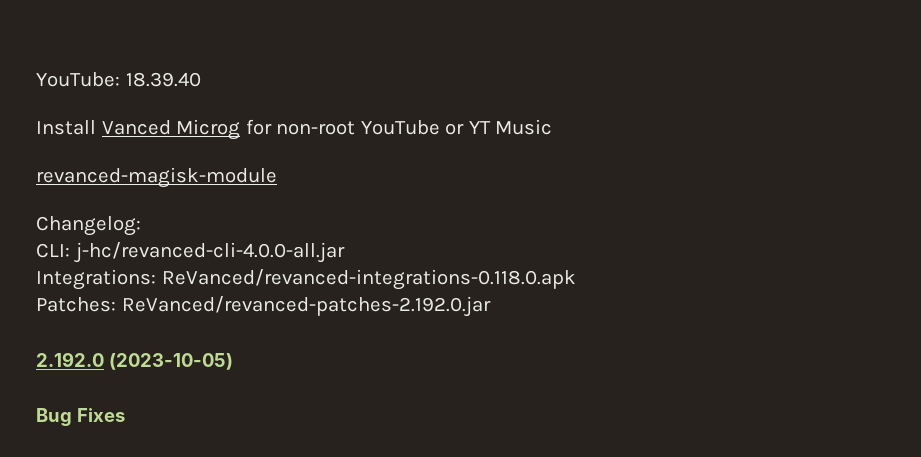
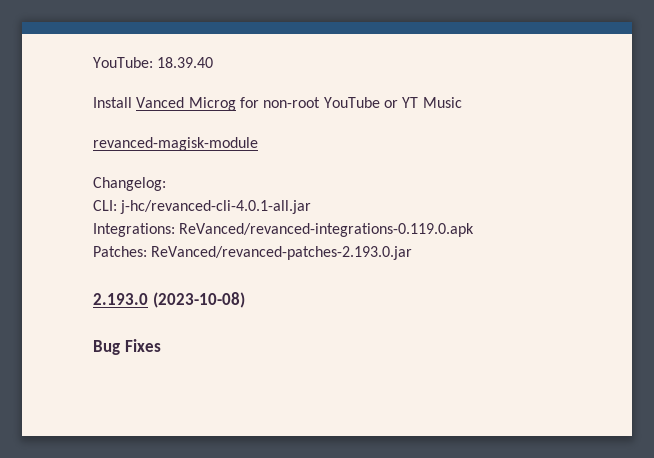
- CLI: j-hc/revanced-cli-4.0.0-all.jar
+ CLI: j-hc/revanced-cli-4.0.1-all.jar
- Integrations: ReVanced/revanced-integrations-0.118.0.apk
+ Integrations: ReVanced/revanced-integrations-0.119.0.apk
- Patches: ReVanced/revanced-patches-2.192.0.jar
- 2.192.0 (2023-10-05)
+ Patches: ReVanced/revanced-patches-2.193.0.jar
+ 2.193.0 (2023-10-08)

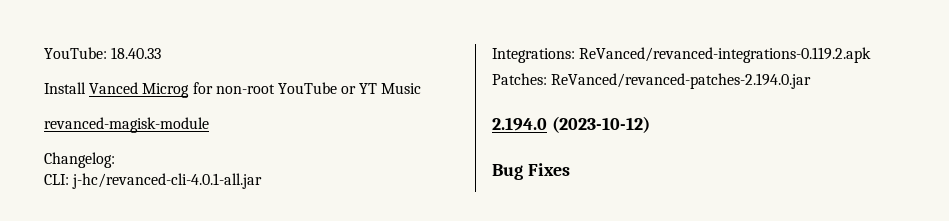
- YouTube: 18.39.40
+ YouTube: 18.40.33
- Integrations: ReVanced/revanced-integrations-0.119.0.apk
+ Integrations: ReVanced/revanced-integrations-0.119.2.apk
- Patches: ReVanced/revanced-patches-2.193.0.jar
- 2.193.0 (2023-10-08)
+ Patches: ReVanced/revanced-patches-2.194.0.jar
+ 2.194.0 (2023-10-12)

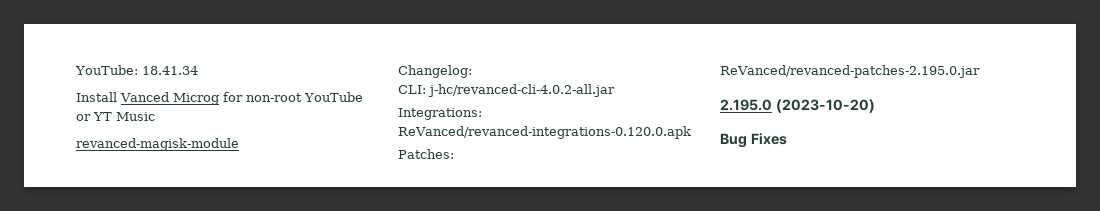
- YouTube: 18.40.33
+ YouTube: 18.41.34
- CLI: j-hc/revanced-cli-4.0.1-all.jar
+ CLI: j-hc/revanced-cli-4.0.2-all.jar
- Integrations: ReVanced/revanced-integrations-0.119.2.apk
+ Integrations: ReVanced/revanced-integrations-0.120.0.apk
- Patches: ReVanced/revanced-patches-2.194.0.jar
- 2.194.0 (2023-10-12)
+ Patches: ReVanced/revanced-patches-2.195.0.jar
+ 2.195.0 (2023-10-20)

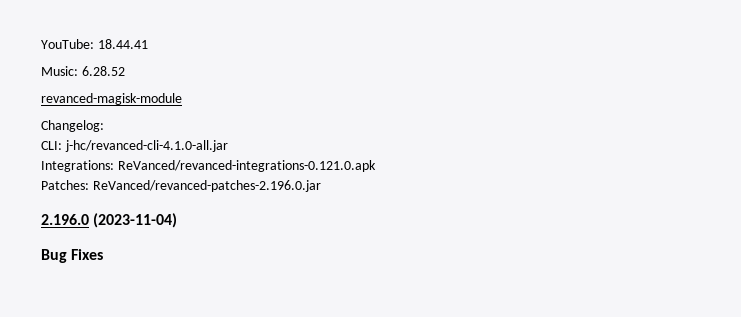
- YouTube: 18.41.34
- Install Vanced Microg for non-root YouTube or YT Music
+ YouTube: 18.44.41
+ Music: 6.28.52
- CLI: j-hc/revanced-cli-4.0.2-all.jar
+ CLI: j-hc/revanced-cli-4.1.0-all.jar
- Integrations: ReVanced/revanced-integrations-0.120.0.apk
+ Integrations: ReVanced/revanced-integrations-0.121.0.apk
- Patches: ReVanced/revanced-patches-2.195.0.jar
- 2.195.0 (2023-10-20)
+ Patches: ReVanced/revanced-patches-2.196.0.jar
+ 2.196.0 (2023-11-04)

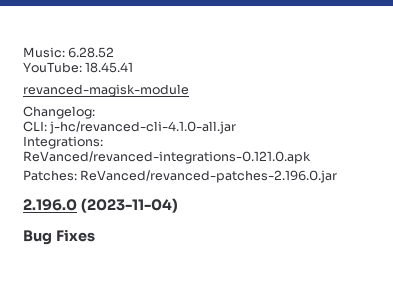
- YouTube: 18.44.41
+ YouTube: 18.45.41

